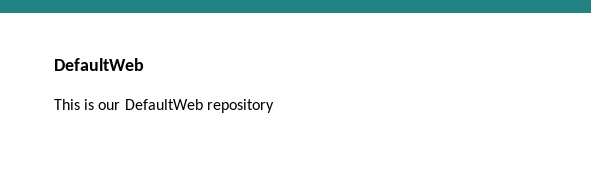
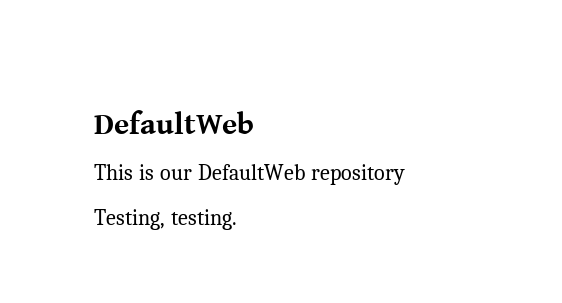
+ Testing, testing.

